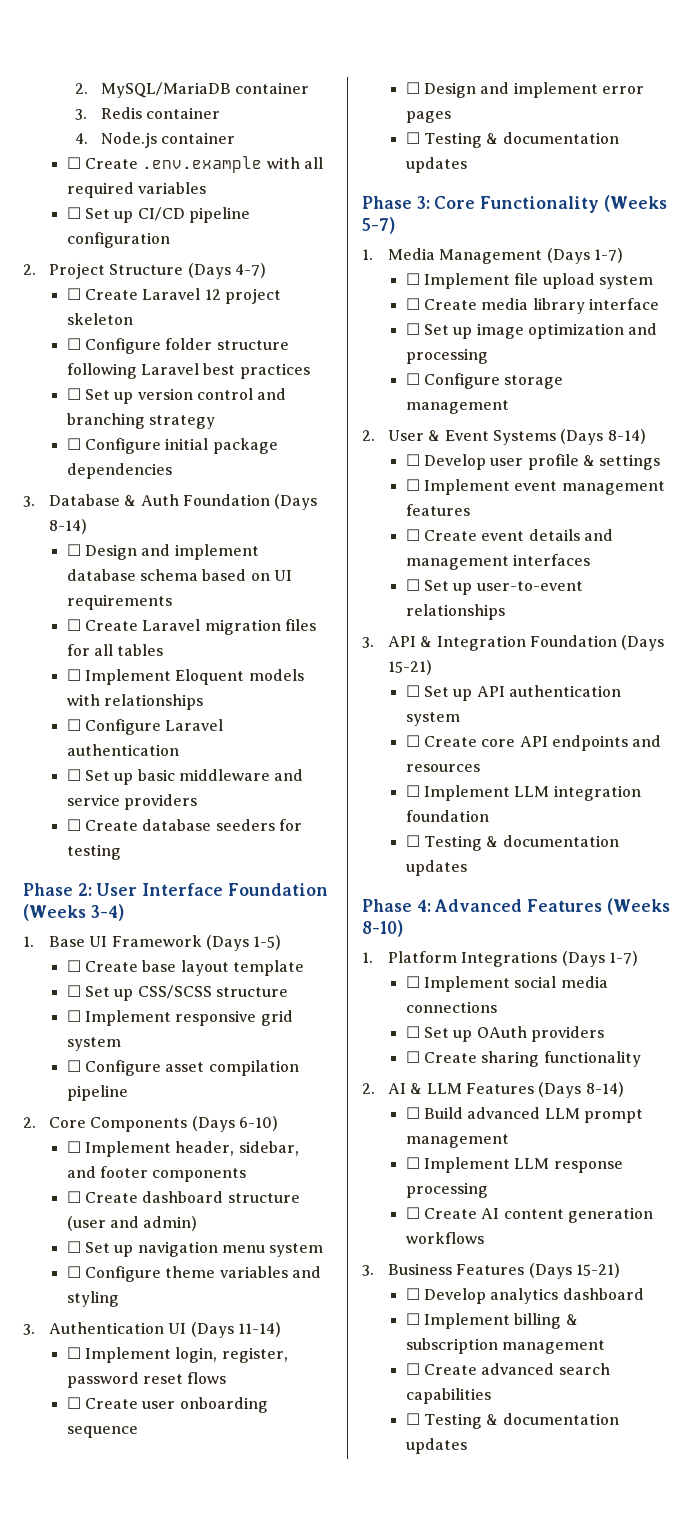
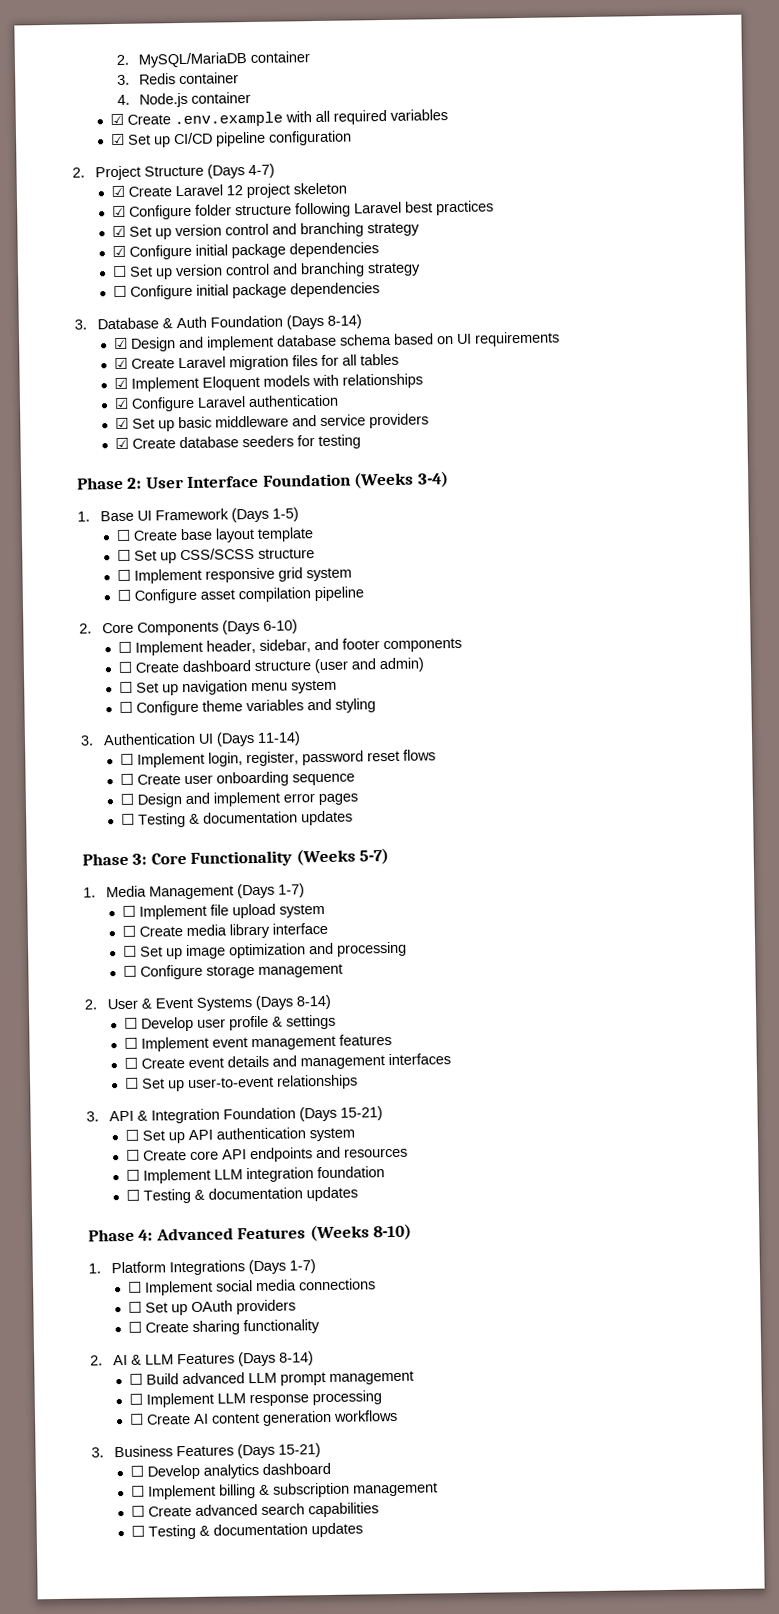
- ☐ Create .env.example with all required variables
+ ☑ Create .env.example with all required variables
- ☐ Set up CI/CD pipeline configuration
+ ☑ Set up CI/CD pipeline configuration
- ☐ Create Laravel 12 project skeleton
+ ☑ Create Laravel 12 project skeleton
- ☐ Configure folder structure following Laravel best practices
+ ☑ Configure folder structure following Laravel best practices
+ ☑ Set up version control and branching strategy
+ ☑ Configure initial package dependencies
- ☐ Design and implement database schema based on UI requirements
+ ☑ Design and implement database schema based on UI requirements
- ☐ Create Laravel migration files for all tables
+ ☑ Create Laravel migration files for all tables
- ☐ Implement Eloquent models with relationships
+ ☑ Implement Eloquent models with relationships
- ☐ Configure Laravel authentication
+ ☑ Configure Laravel authentication
- ☐ Set up basic middleware and service providers
+ ☑ Set up basic middleware and service providers
- ☐ Create database seeders for testing
+ ☑ Create database seeders for testing

